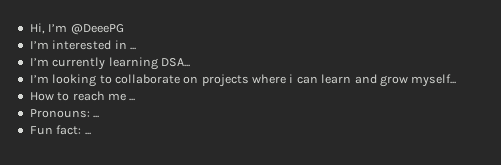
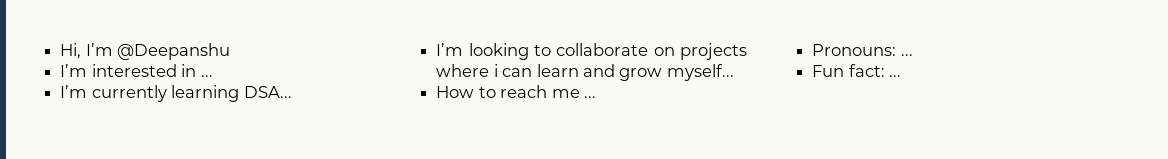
- Hi, I’m @DeeePG
+ Hi, I’m @Deepanshu

